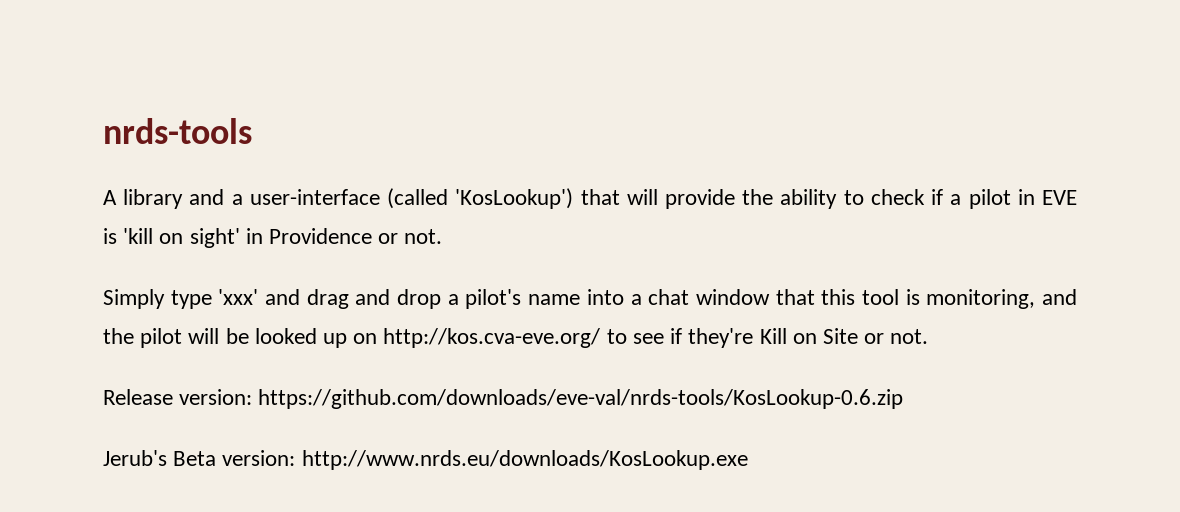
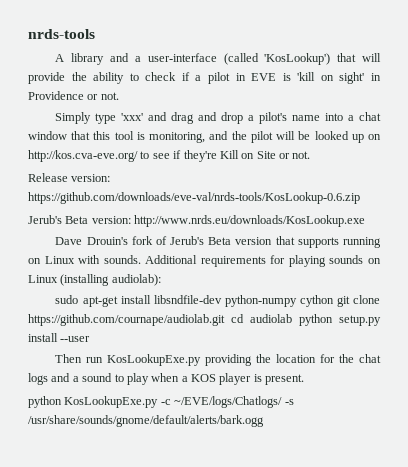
+ Dave Drouin's fork of Jerub's Beta version that supports running on Linux with sounds. Additional requirements for playing sounds on Linux (installing audiolab):
+ sudo apt-get install libsndfile-dev python-numpy cython git clone https://github.com/cournape/audiolab.git cd audiolab python setup.py install --user
+ Then run KosLookupExe.py providing the location for the chat logs and a sound to play when a KOS player is present.
+ python KosLookupExe.py -c ~/EVE/logs/Chatlogs/ -s /usr/share/sounds/gnome/default/alerts/bark.ogg

